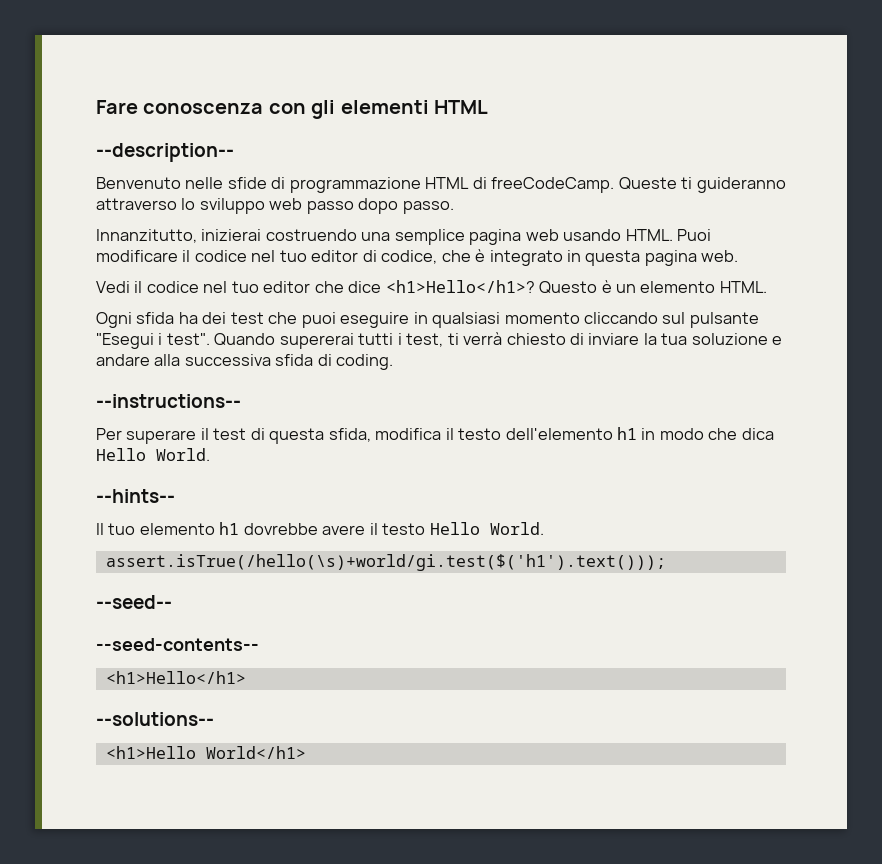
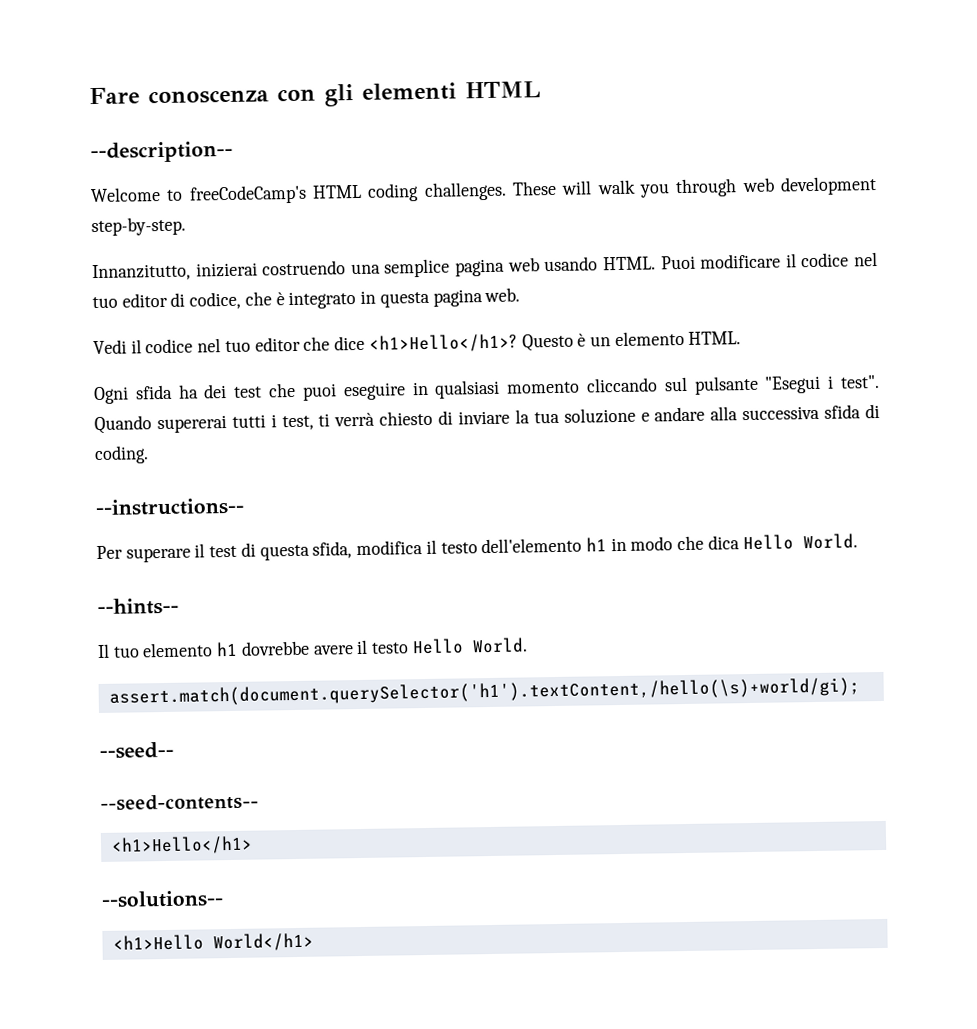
- Benvenuto nelle sfide di programmazione HTML di freeCodeCamp. Queste ti guideranno attraverso lo sviluppo web passo dopo passo.
+ Welcome to freeCodeCamp's HTML coding challenges. These will walk you through web development step-by-step.
- assert.isTrue(/hello(\s)+world/gi.test($('h1').text()));
+ assert.match(document.querySelector('h1').textContent,/hello(\s)+world/gi);

